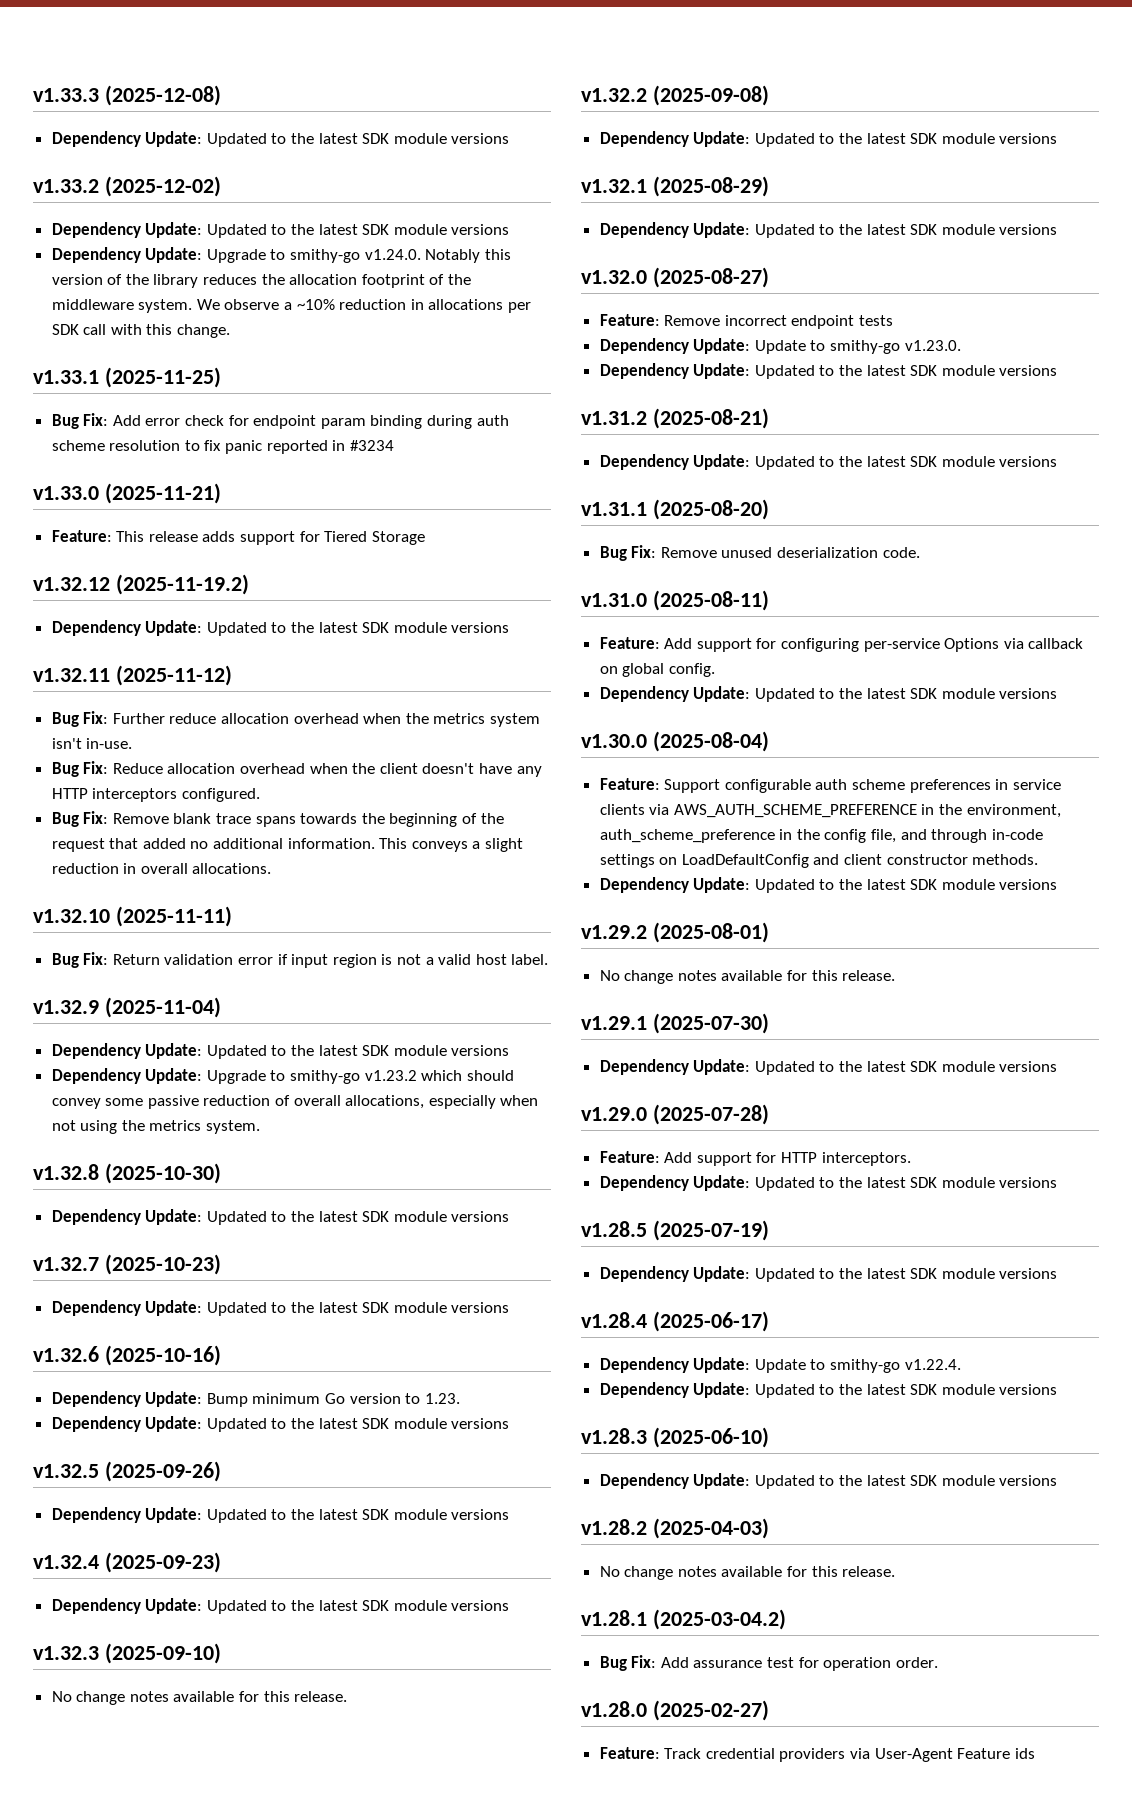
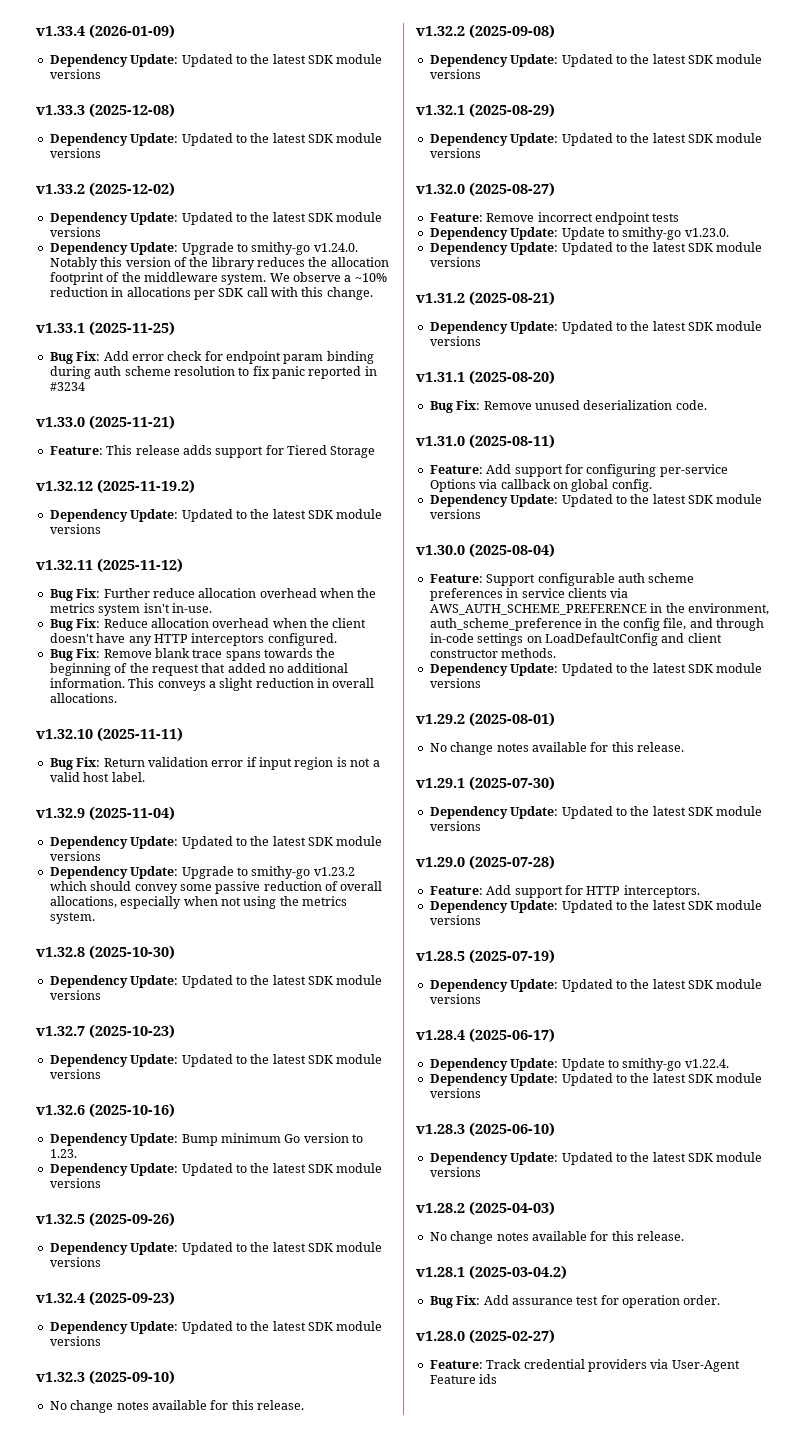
+ v1.33.4 (2026-01-09)
+ Dependency Update: Updated to the latest SDK module versions

